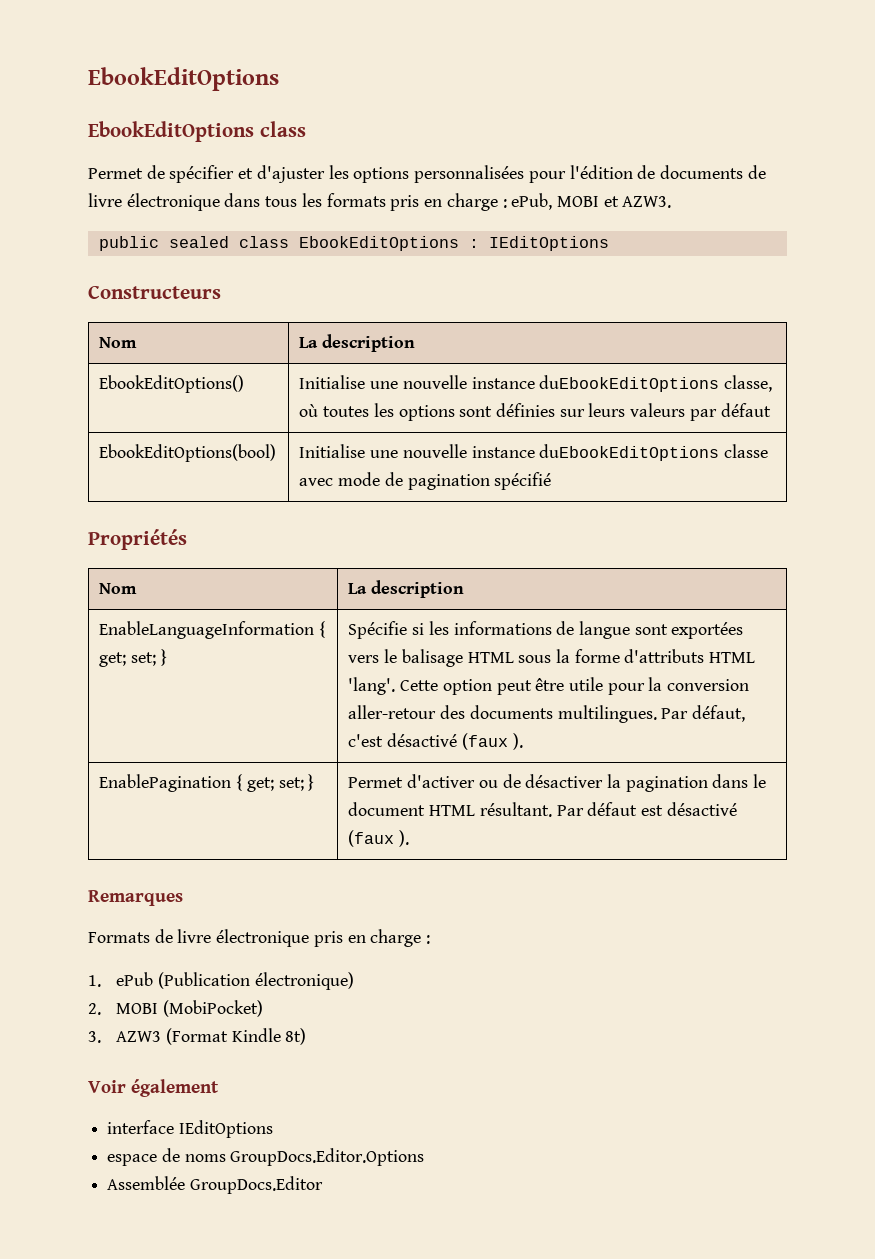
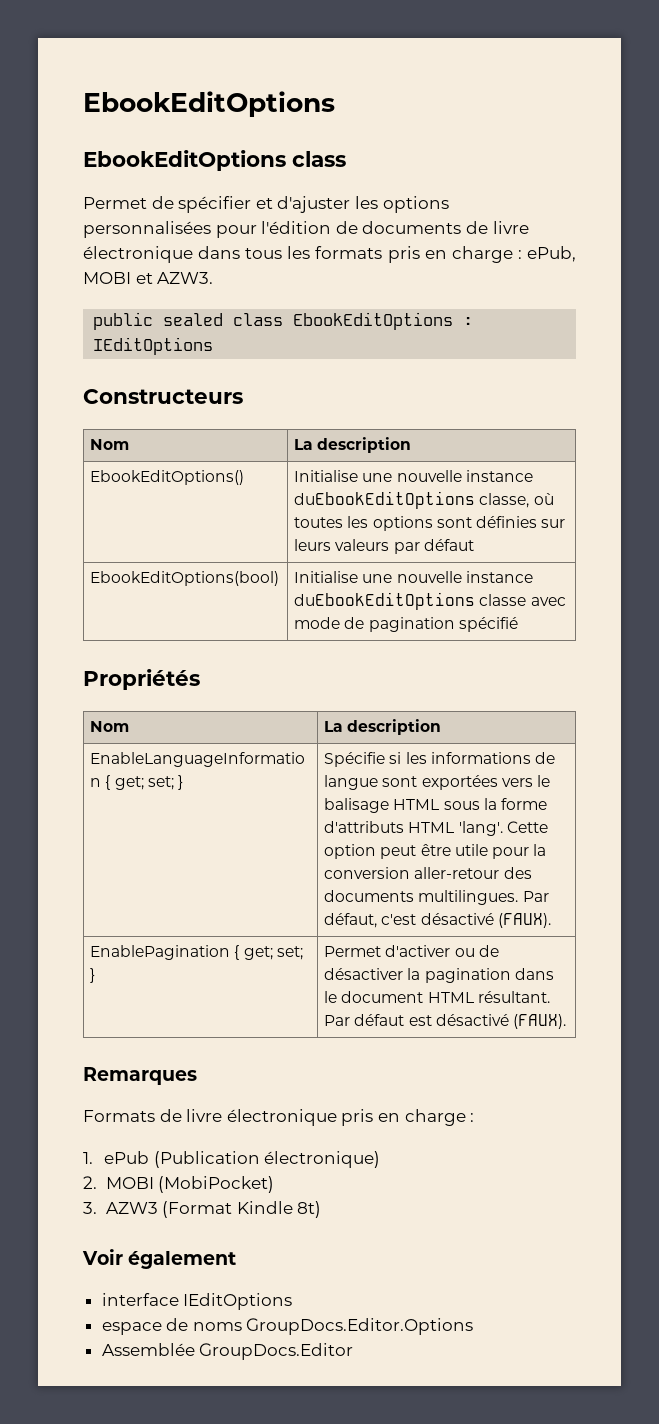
- Par défaut, c'est désactivé (faux ).
+ Par défaut, c'est désactivé (FAUX).
- EnablePagination { get; set; } | Permet d'activer ou de désactiver la pagination dans le document HTML résultant. Par défaut est désactivé (faux ).
+ EnablePagination { get; set; } | Permet d'activer ou de désactiver la pagination dans le document HTML résultant. Par défaut est désactivé (FAUX).

